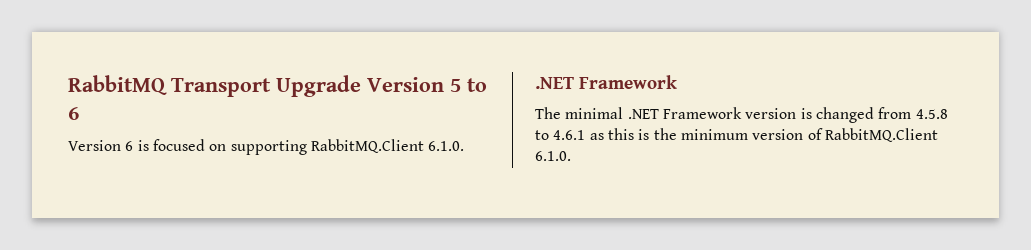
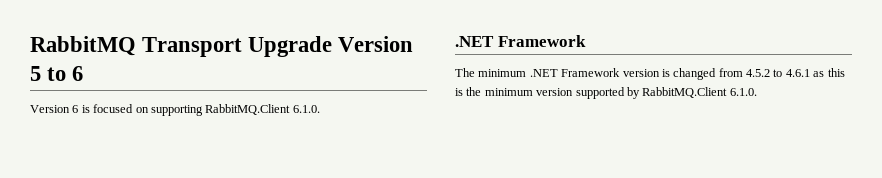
- The minimal .NET Framework version is changed from 4.5.8 to 4.6.1 as this is the minimum version of RabbitMQ.Client 6.1.0.
+ The minimum .NET Framework version is changed from 4.5.2 to 4.6.1 as this is the minimum version supported by RabbitMQ.Client 6.1.0.

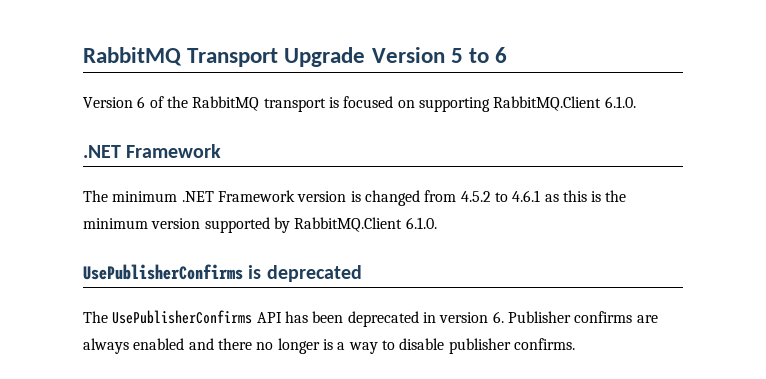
- Version 6 is focused on supporting RabbitMQ.Client 6.1.0.
+ Version 6 of the RabbitMQ transport is focused on supporting RabbitMQ.Client 6.1.0.
+ UsePublisherConfirms is deprecated
+ The UsePublisherConfirms API has been deprecated in version 6. Publisher confirms are always enabled and there no longer is a way to disable publisher confirms.

